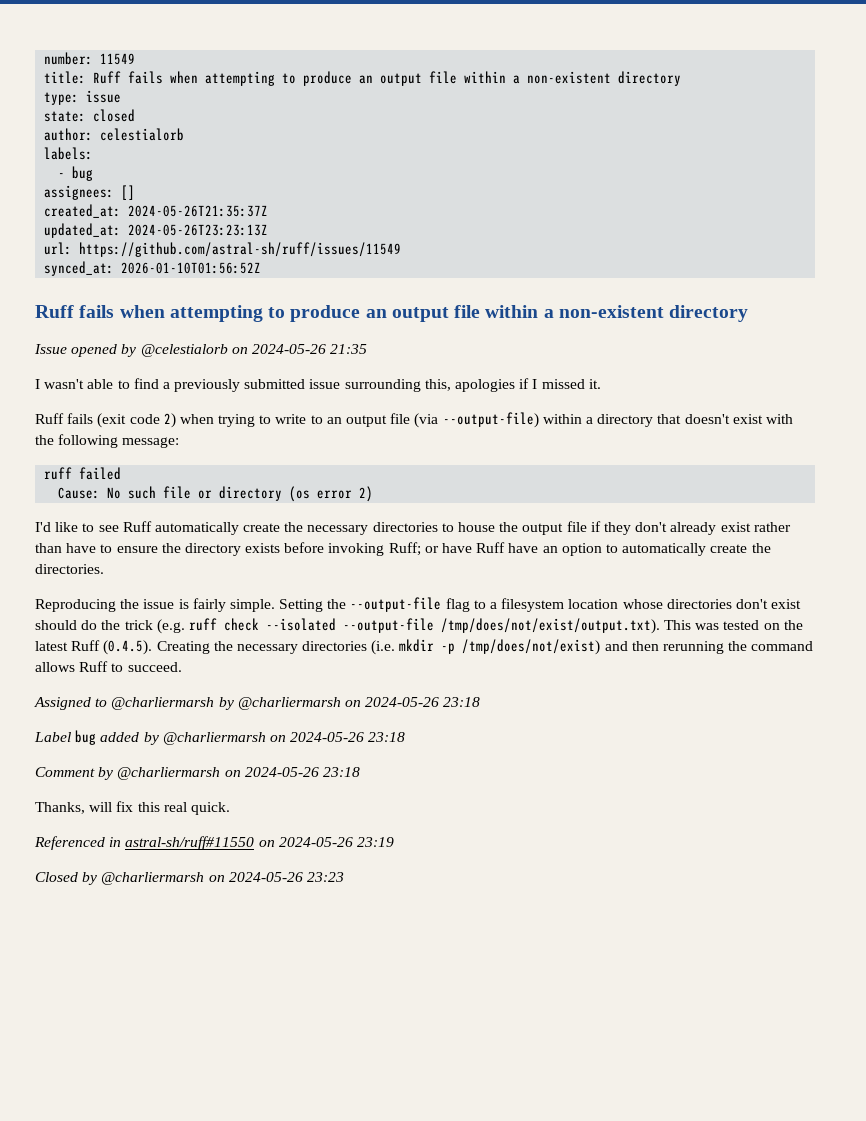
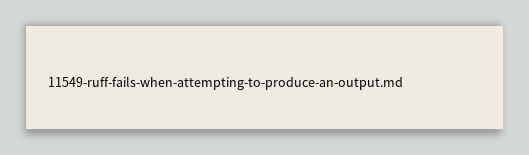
- number: 11549
- title: Ruff fails when attempting to produce an output file within a non-existent directory
- type: issue
- state: closed
- author: celestialorb
- labels:
- - bug
- assignees: []
- created_at: 2024-05-26T21:35:37Z
- updated_at: 2024-05-26T23:23:13Z
- url: https://github.com/astral-sh/ruff/issues/11549
- synced_at: 2026-01-10T01:56:52Z
- Ruff fails when attempting to produce an output file within a non-existent directory
- Issue opened by @celestialorb on 2024-05-26 21:35
- I wasn't able to find a previously submitted issue surrounding this, apologies if I missed it.
- Ruff fails (exit code 2) when trying to write to an output file (via --output-file) within a directory that doesn't exist with the following message:
- ruff failed
- Cause: No such file or directory (os error 2)
- I'd like to see Ruff automatically create the necessary directories to house the output file if they don't already exist rather than have to ensure the directory exists before invoking Ruff; or have Ruff have an option to automatically create the directories.
- Reproducing the issue is fairly simple. Setting the --output-file flag to a filesystem location whose directories don't exist should do the trick (e.g. ruff check --isolated --output-file /tmp/does/not/exist/output.txt). This was tested on the latest Ruff (0.4.5). Creating the necessary directories (i.e. mkdir -p /tmp/does/not/exist) and then rerunning the command allows Ruff to succeed.
- Assigned to @charliermarsh by @charliermarsh on 2024-05-26 23:18
- Label bug added by @charliermarsh on 2024-05-26 23:18
- Comment by @charliermarsh on 2024-05-26 23:18
- Thanks, will fix this real quick.
- Referenced in astral-sh/ruff#11550 on 2024-05-26 23:19
- Closed by @charliermarsh on 2024-05-26 23:23
+ 11549-ruff-fails-when-attempting-to-produce-an-output.md

